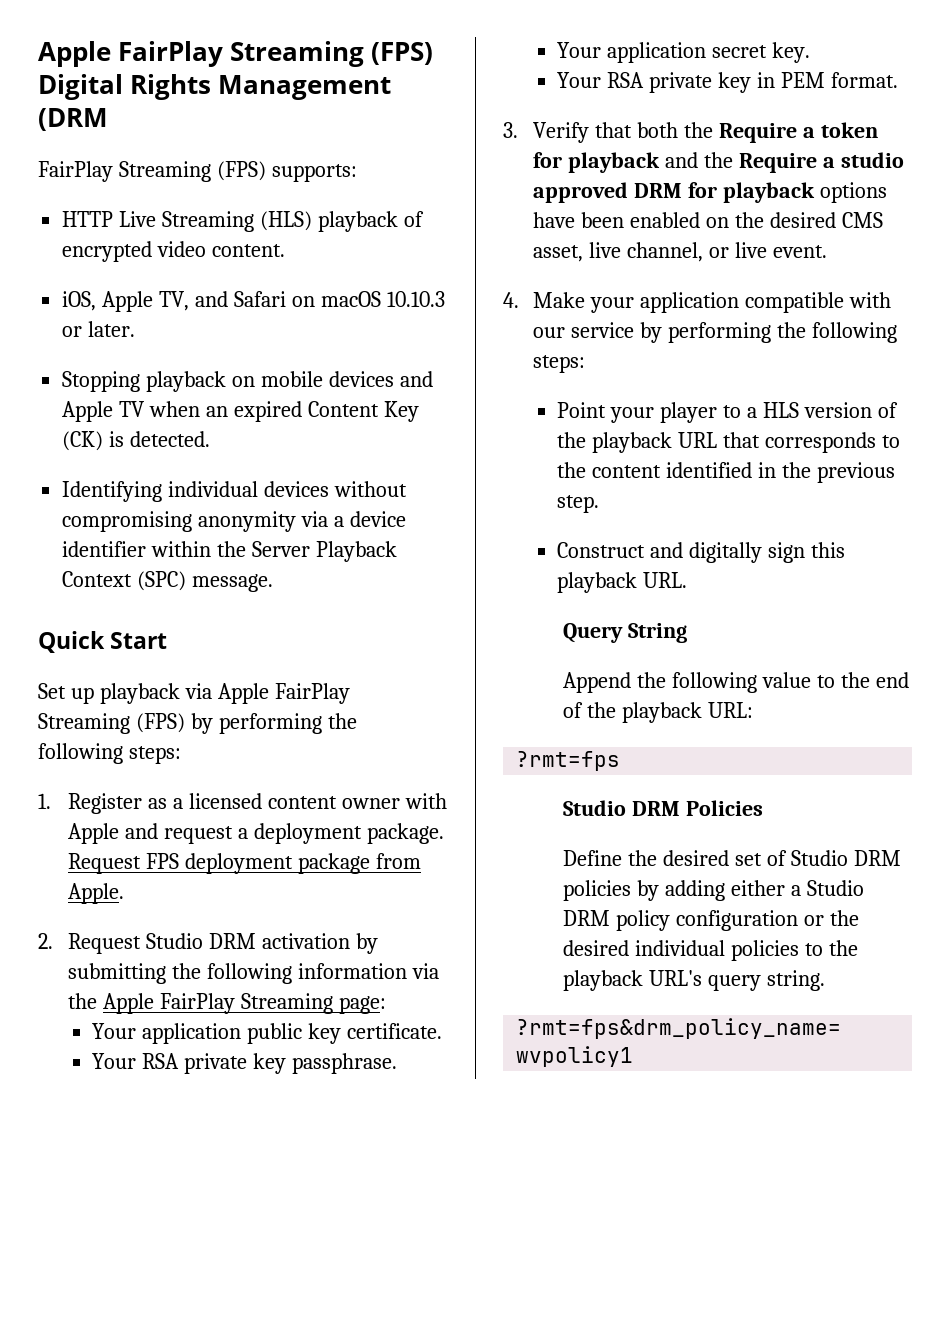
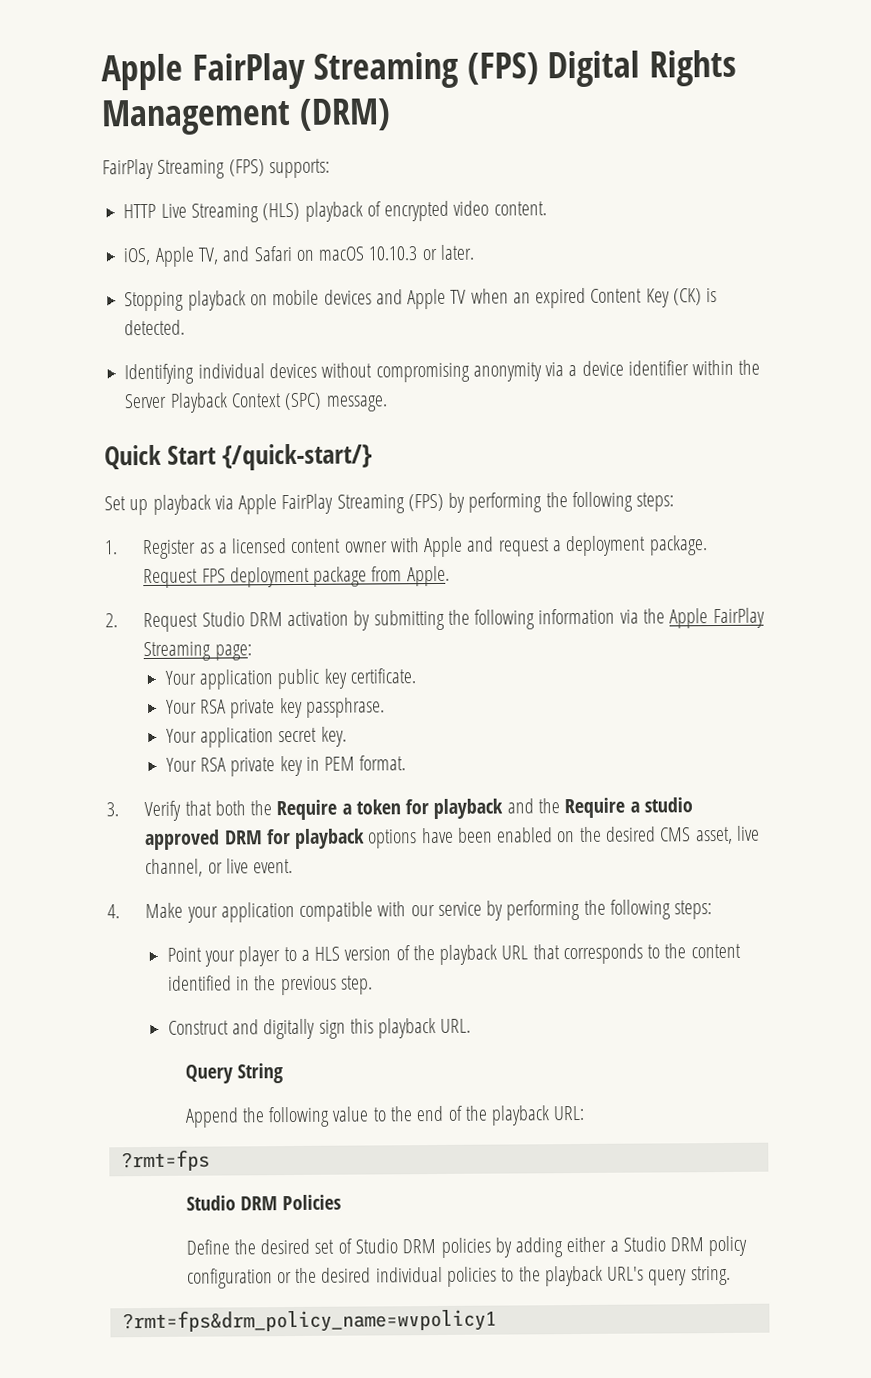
- Apple FairPlay Streaming (FPS) Digital Rights Management (DRM
+ Apple FairPlay Streaming (FPS) Digital Rights Management (DRM)
- Quick Start
+ Quick Start {/quick-start/}

